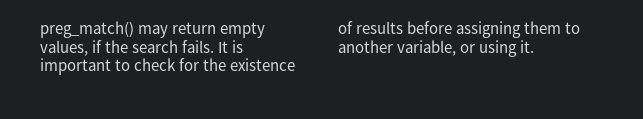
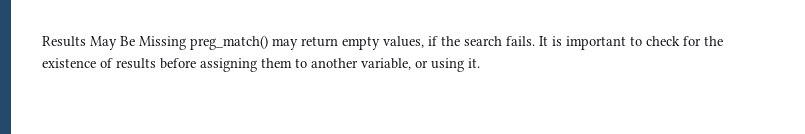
- preg_match() may return empty values, if the search fails.
+ Results May Be Missing preg_match() may return empty values, if the search fails.

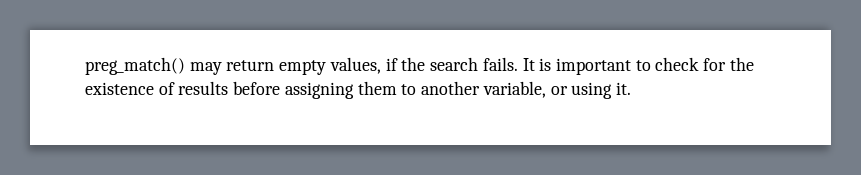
- Results May Be Missing preg_match() may return empty values, if the search fails.
+ preg_match() may return empty values, if the search fails.

